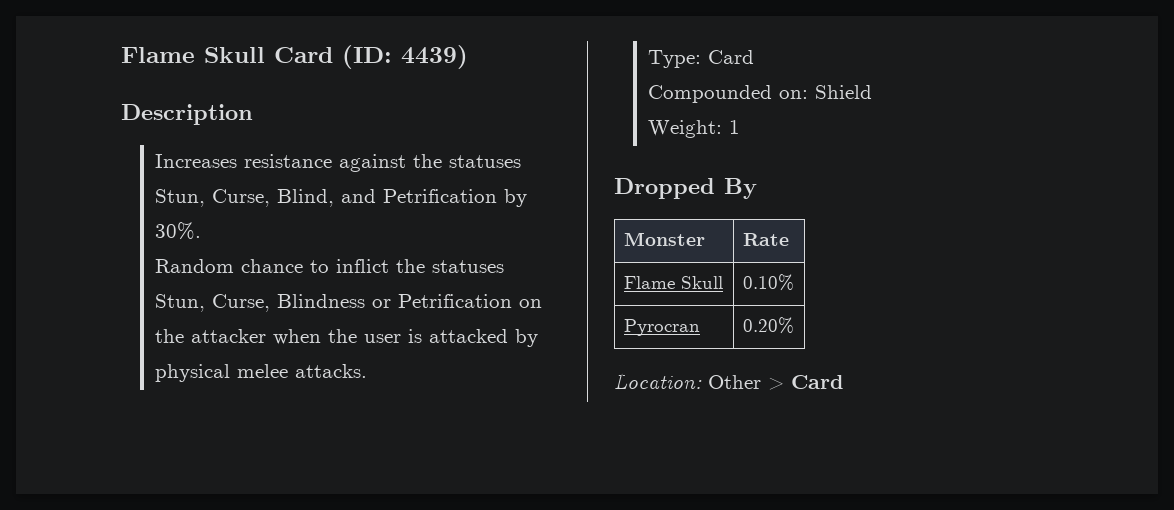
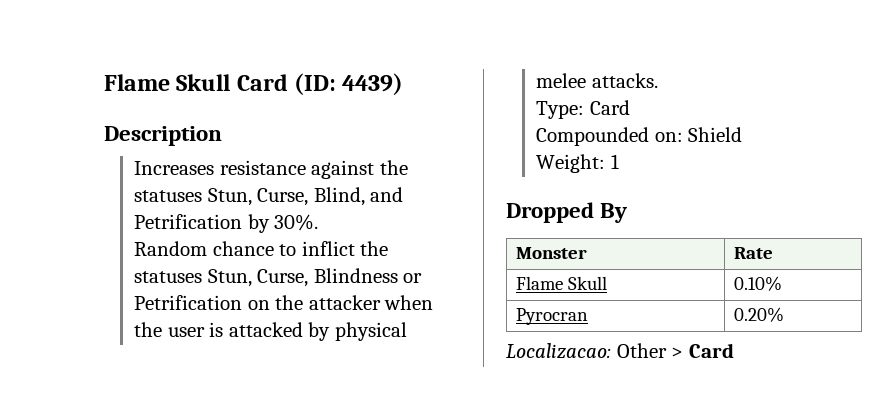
- Location: Other > Card
+ Localizacao: Other > Card

